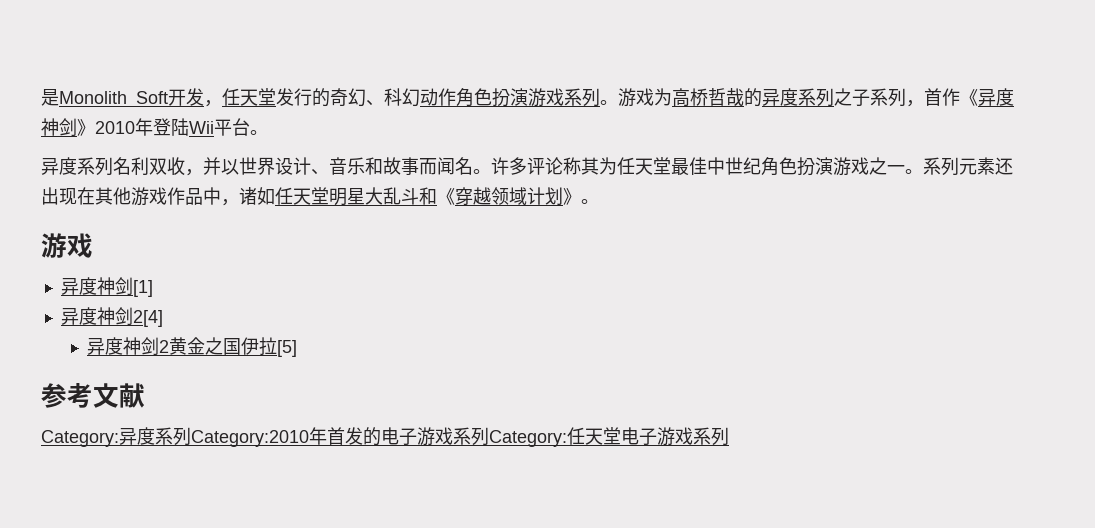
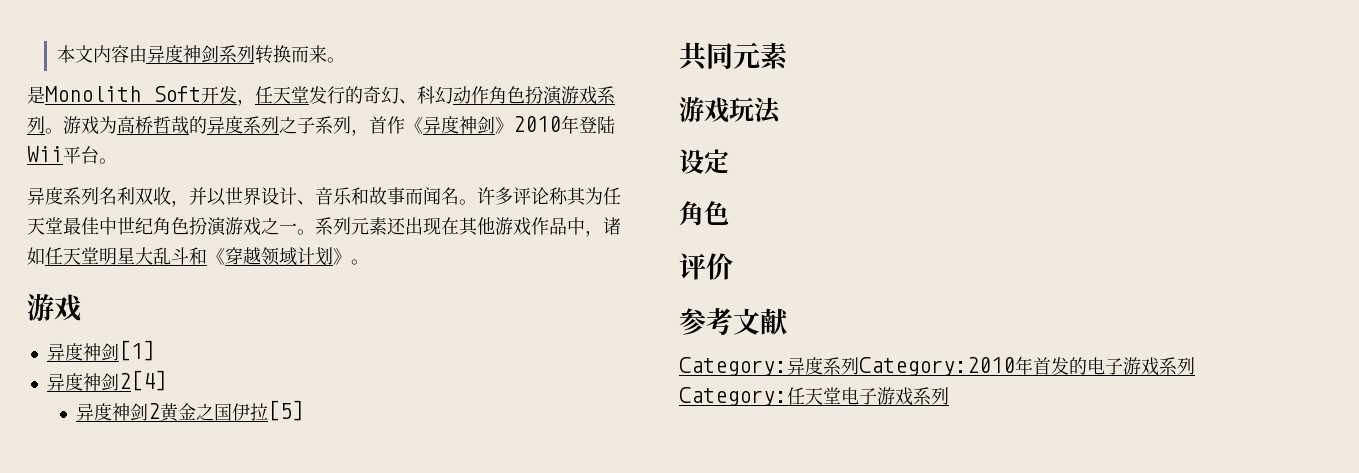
+ 本文内容由异度神剑系列转换而来。
+ 共同元素
+ 游戏玩法
+ 设定
+ 角色
+ 评价

